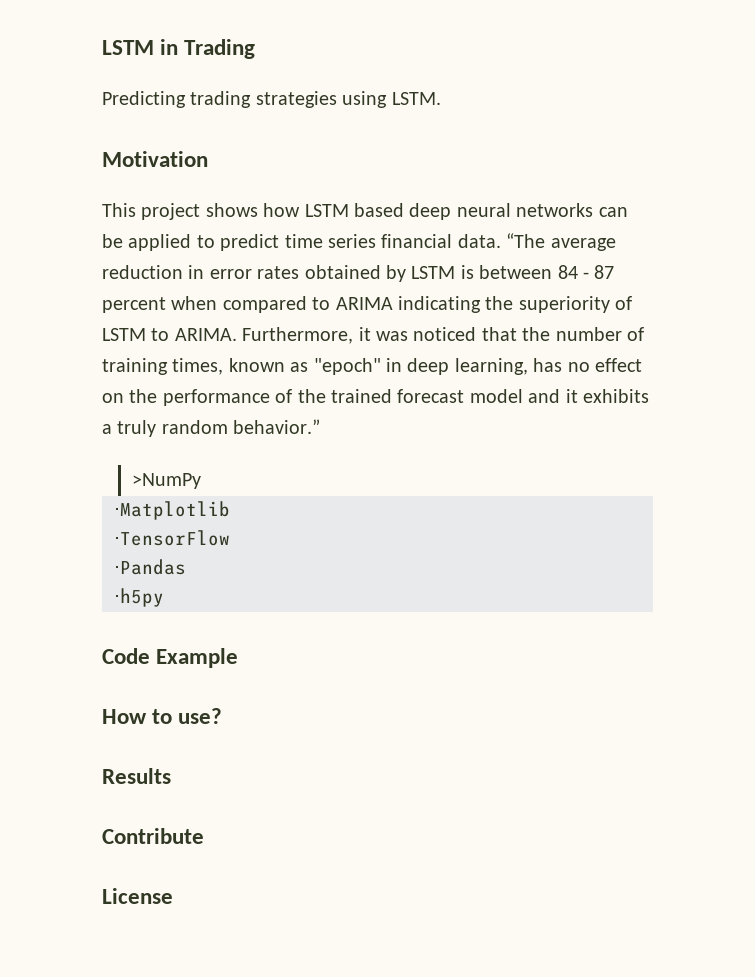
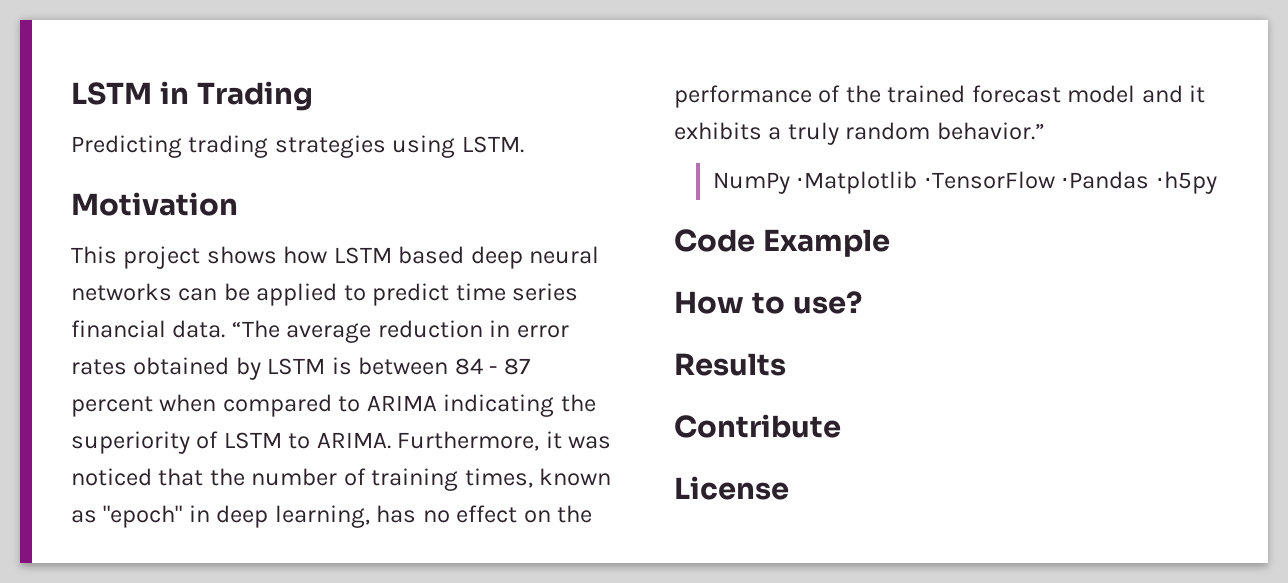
- >NumPy
- ⋅Matplotlib
- ⋅TensorFlow
- ⋅Pandas
- ⋅h5py
+ NumPy ⋅Matplotlib ⋅TensorFlow ⋅Pandas ⋅h5py

